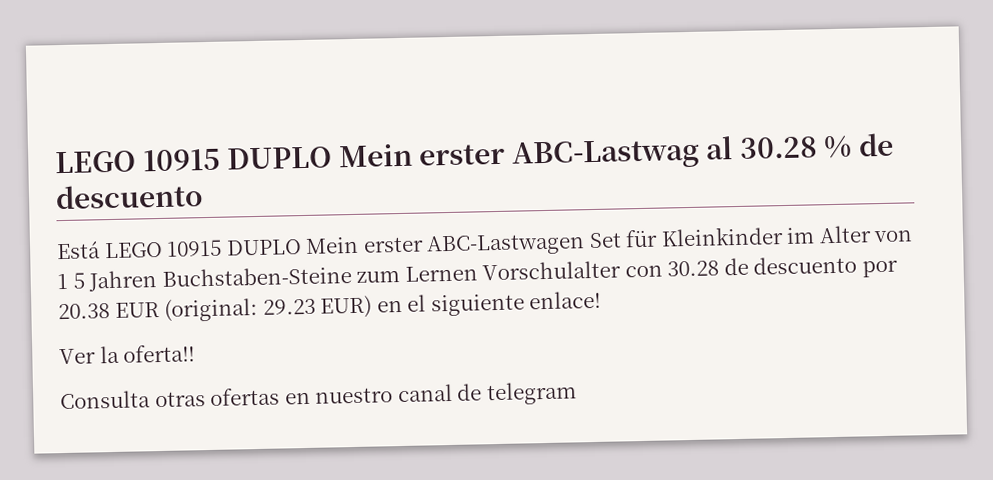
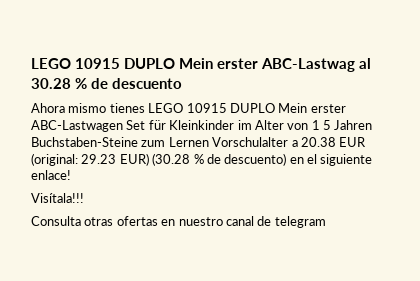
- Está LEGO 10915 DUPLO Mein erster ABC-Lastwagen Set für Kleinkinder im Alter von 1 5 Jahren Buchstaben-Steine zum Lernen Vorschulalter con 30.28 de descuento por 20.38 EUR (original: 29.23 EUR) en el siguiente enlace!
+ Ahora mismo tienes LEGO 10915 DUPLO Mein erster ABC-Lastwagen Set für Kleinkinder im Alter von 1 5 Jahren Buchstaben-Steine zum Lernen Vorschulalter a 20.38 EUR (original: 29.23 EUR) (30.28 % de descuento) en el siguiente enlace!
- Ver la oferta!!
+ Visítala!!!

